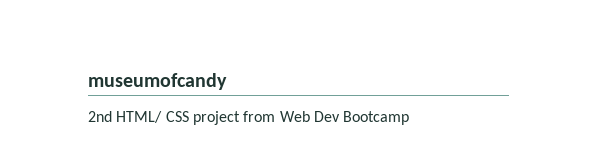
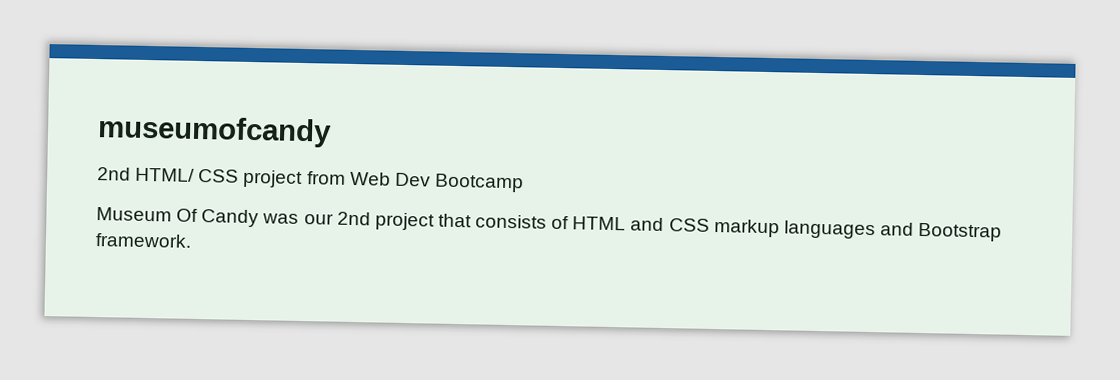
+ Museum Of Candy was our 2nd project that consists of HTML and CSS markup languages and Bootstrap framework.

